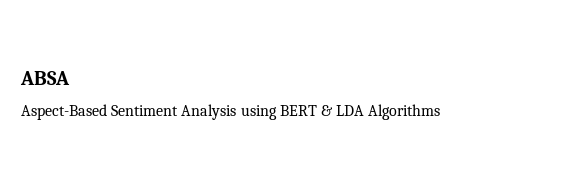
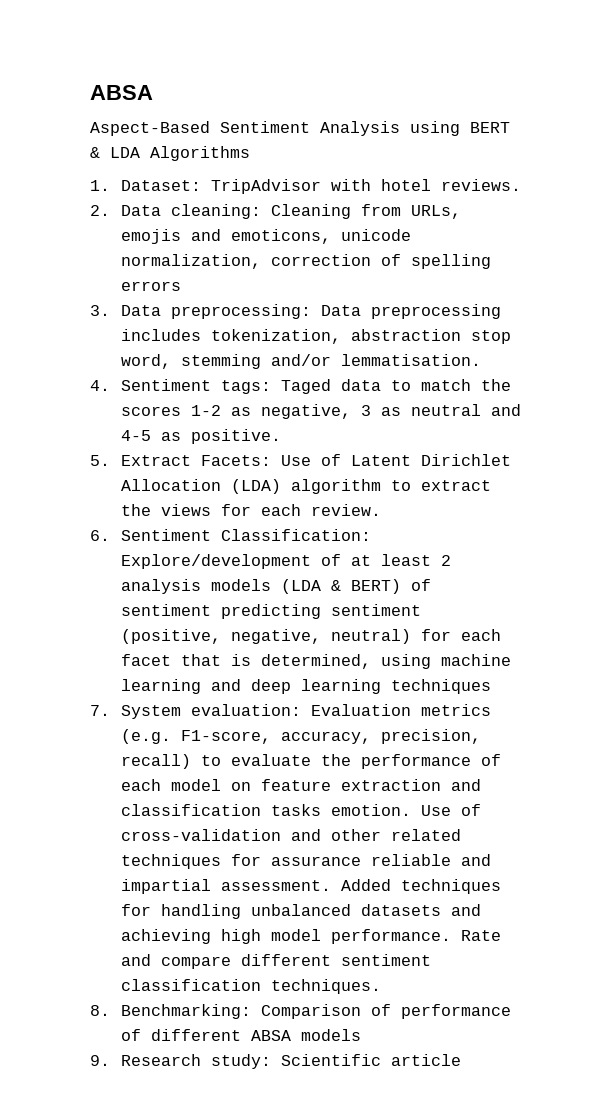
+ 1. Dataset: TripAdvisor with hotel reviews.
+ 2. Data cleaning: Cleaning from URLs, emojis and emoticons, unicode normalization, correction of spelling errors
+ 3. Data preprocessing: Data preprocessing includes tokenization, abstraction stop word, stemming and/or lemmatisation.
+ 4. Sentiment tags: Taged data to match the scores 1-2 as negative, 3 as neutral and 4-5 as positive.
+ 5. Extract Facets: Use of Latent Dirichlet Allocation (LDA) algorithm to extract the views for each review.
+ 6. Sentiment Classification: Explore/development of at least 2 analysis models (LDA & BERT) of sentiment predicting sentiment (positive, negative, neutral) for each facet that is determined, using machine learning and deep learning techniques
+ 7. System evaluation: Evaluation metrics (e.g. F1-score, accuracy, precision, recall) to evaluate the performance of each model on feature extraction and classification tasks emotion. Use of cross-validation and other related techniques for assurance reliable and impartial assessment. Added techniques for handling unbalanced datasets and achieving high model performance. Rate and compare different sentiment classification techniques.
+ 8. Benchmarking: Comparison of performance of different ABSA models
+ 9. Research study: Scientific article

